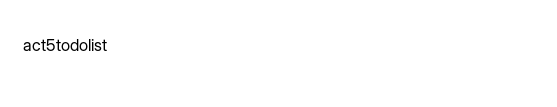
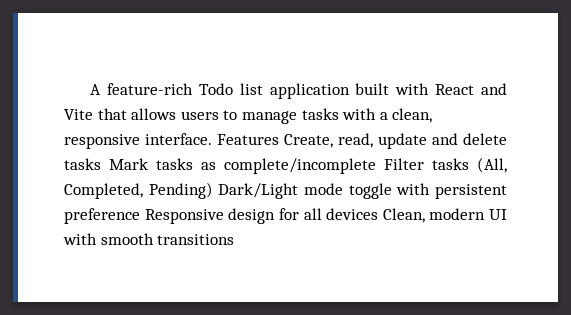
- act5todolist
+ A feature-rich Todo list application built with React and Vite that allows users to manage tasks with a clean, responsive interface. Features Create, read, update and delete tasks Mark tasks as complete/incomplete Filter tasks (All, Completed, Pending) Dark/Light mode toggle with persistent preference Responsive design for all devices Clean, modern UI with smooth transitions

